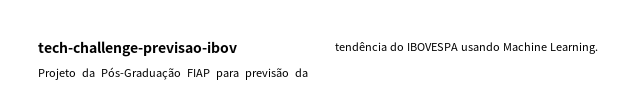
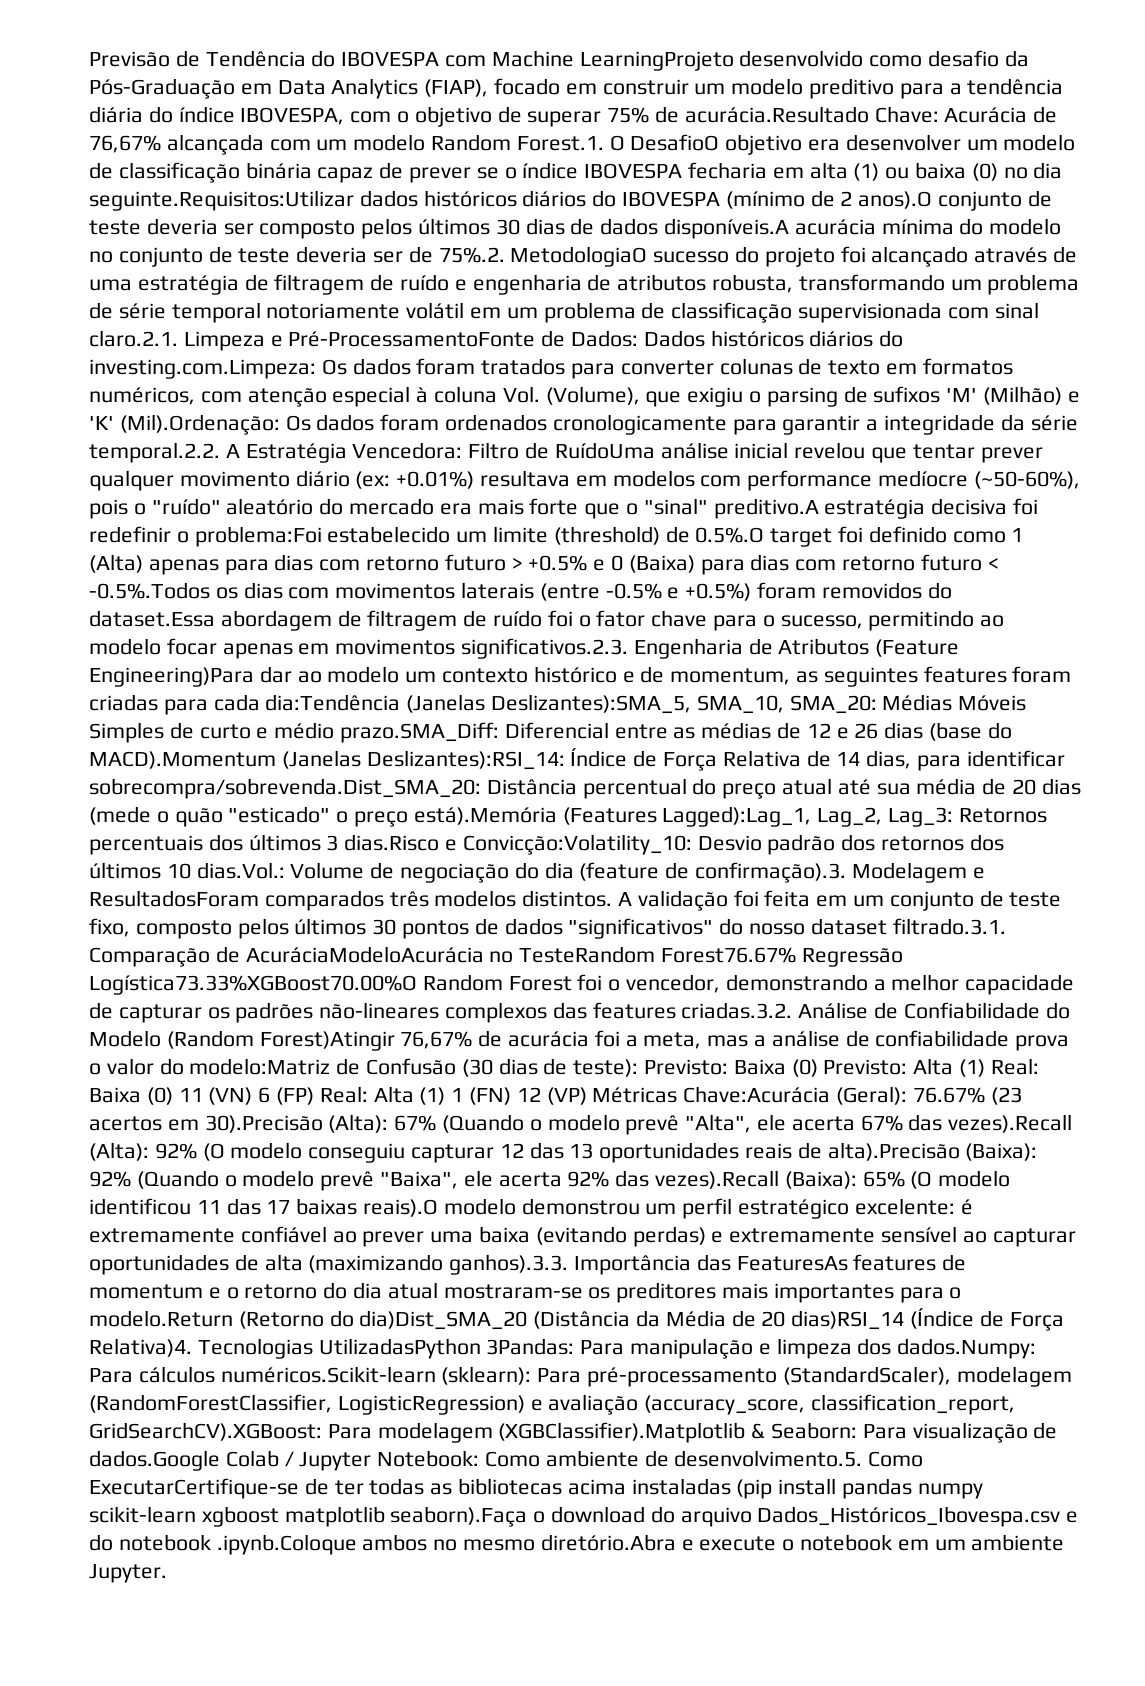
- tech-challenge-previsao-ibov
- Projeto da Pós-Graduação FIAP para previsão da tendência do IBOVESPA usando Machine Learning.
+ Previsão de Tendência do IBOVESPA com Machine LearningProjeto desenvolvido como desafio da Pós-Graduação em Data Analytics (FIAP), focado em construir um modelo preditivo para a tendência diária do índice IBOVESPA, com o objetivo de superar 75% de acurácia.Resultado Chave: Acurácia de 76,67% alcançada com um modelo Random Forest.1. O DesafioO objetivo era desenvolver um modelo de classificação binária capaz de prever se o índice IBOVESPA fecharia em alta (1) ou baixa (0) no dia seguinte.Requisitos:Utilizar dados históricos diários do IBOVESPA (mínimo de 2 anos).O conjunto de teste deveria ser composto pelos últimos 30 dias de dados disponíveis.A acurácia mínima do modelo no conjunto de teste deveria ser de 75%.2. MetodologiaO sucesso do projeto foi alcançado através de uma estratégia de filtragem de ruído e engenharia de atributos robusta, transformando um problema de série temporal notoriamente volátil em um problema de classificação supervisionada com sinal claro.2.1. Limpeza e Pré-ProcessamentoFonte de Dados: Dados históricos diários do investing.com.Limpeza: Os dados foram tratados para converter colunas de texto em formatos numéricos, com atenção especial à coluna Vol. (Volume), que exigiu o parsing de sufixos 'M' (Milhão) e 'K' (Mil).Ordenação: Os dados foram ordenados cronologicamente para garantir a integridade da série temporal.2.2. A Estratégia Vencedora: Filtro de RuídoUma análise inicial revelou que tentar prever qualquer movimento diário (ex: +0.01%) resultava em modelos com performance medíocre (~50-60%), pois o "ruído" aleatório do mercado era mais forte que o "sinal" preditivo.A estratégia decisiva foi redefinir o problema:Foi estabelecido um limite (threshold) de 0.5%.O target foi definido como 1 (Alta) apenas para dias com retorno futuro > +0.5% e 0 (Baixa) para dias com retorno futuro < -0.5%.Todos os dias com movimentos laterais (entre -0.5% e +0.5%) foram removidos do dataset.Essa abordagem de filtragem de ruído foi o fator chave para o sucesso, permitindo ao modelo focar apenas em movimentos significativos.2.3. Engenharia de Atributos (Feature Engineering)Para dar ao modelo um contexto histórico e de momentum, as seguintes features foram criadas para cada dia:Tendência (Janelas Deslizantes):SMA_5, SMA_10, SMA_20: Médias Móveis Simples de curto e médio prazo.SMA_Diff: Diferencial entre as médias de 12 e 26 dias (base do MACD).Momentum (Janelas Deslizantes):RSI_14: Índice de Força Relativa de 14 dias, para identificar sobrecompra/sobrevenda.Dist_SMA_20: Distância percentual do preço atual até sua média de 20 dias (mede o quão "esticado" o preço está).Memória (Features Lagged):Lag_1, Lag_2, Lag_3: Retornos percentuais dos últimos 3 dias.Risco e Convicção:Volatility_10: Desvio padrão dos retornos dos últimos 10 dias.Vol.: Volume de negociação do dia (feature de confirmação).3. Modelagem e ResultadosForam comparados três modelos distintos. A validação foi feita em um conjunto de teste fixo, composto pelos últimos 30 pontos de dados "significativos" do nosso dataset filtrado.3.1. Comparação de AcuráciaModeloAcurácia no TesteRandom Forest76.67% Regressão Logística73.33%XGBoost70.00%O Random Forest foi o vencedor, demonstrando a melhor capacidade de capturar os padrões não-lineares complexos das features criadas.3.2. Análise de Confiabilidade do Modelo (Random Forest)Atingir 76,67% de acurácia foi a meta, mas a análise de confiabilidade prova o valor do modelo:Matriz de Confusão (30 dias de teste): Previsto: Baixa (0) Previsto: Alta (1) Real: Baixa (0) 11 (VN) 6 (FP) Real: Alta (1) 1 (FN) 12 (VP) Métricas Chave:Acurácia (Geral): 76.67% (23 acertos em 30).Precisão (Alta): 67% (Quando o modelo prevê "Alta", ele acerta 67% das vezes).Recall (Alta): 92% (O modelo conseguiu capturar 12 das 13 oportunidades reais de alta).Precisão (Baixa): 92% (Quando o modelo prevê "Baixa", ele acerta 92% das vezes).Recall (Baixa): 65% (O modelo identificou 11 das 17 baixas reais).O modelo demonstrou um perfil estratégico excelente: é extremamente confiável ao prever uma baixa (evitando perdas) e extremamente sensível ao capturar oportunidades de alta (maximizando ganhos).3.3. Importância das FeaturesAs features de momentum e o retorno do dia atual mostraram-se os preditores mais importantes para o modelo.Return (Retorno do dia)Dist_SMA_20 (Distância da Média de 20 dias)RSI_14 (Índice de Força Relativa)4. Tecnologias UtilizadasPython 3Pandas: Para manipulação e limpeza dos dados.Numpy: Para cálculos numéricos.Scikit-learn (sklearn): Para pré-processamento (StandardScaler), modelagem (RandomForestClassifier, LogisticRegression) e avaliação (accuracy_score, classification_report, GridSearchCV).XGBoost: Para modelagem (XGBClassifier).Matplotlib & Seaborn: Para visualização de dados.Google Colab / Jupyter Notebook: Como ambiente de desenvolvimento.5. Como ExecutarCertifique-se de ter todas as bibliotecas acima instaladas (pip install pandas numpy scikit-learn xgboost matplotlib seaborn).Faça o download do arquivo Dados_Históricos_Ibovespa.csv e do notebook .ipynb.Coloque ambos no mesmo diretório.Abra e execute o notebook em um ambiente Jupyter.

